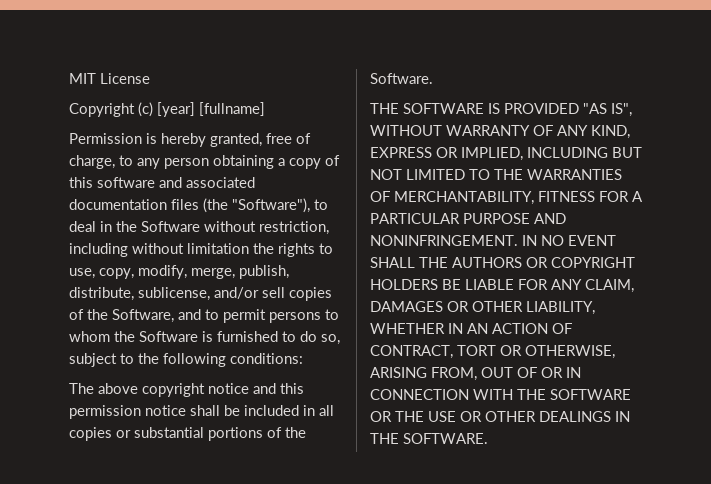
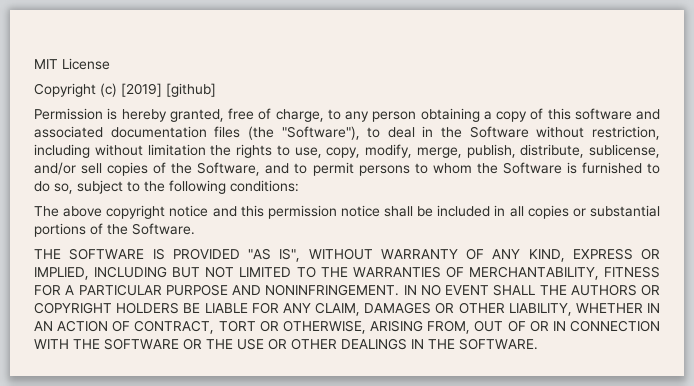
- Copyright (c) [year] [fullname]
+ Copyright (c) [2019] [github]

